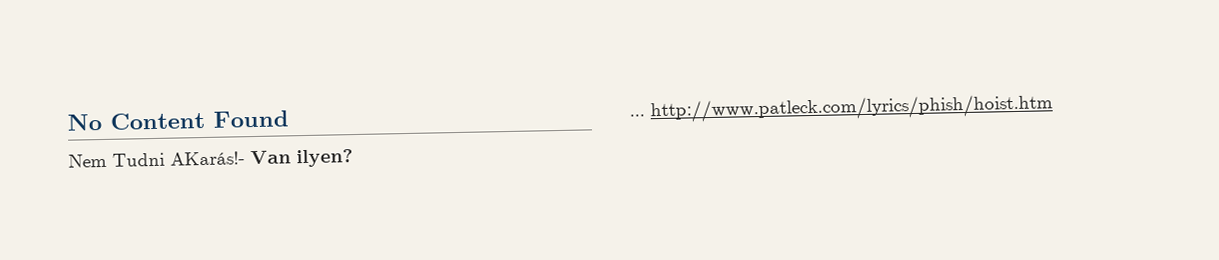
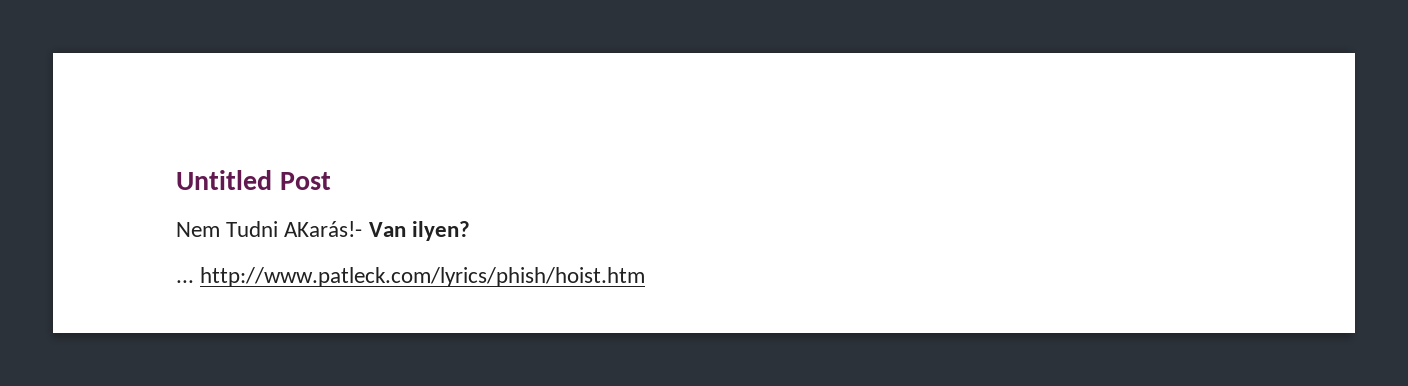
- No Content Found
+ Untitled Post

